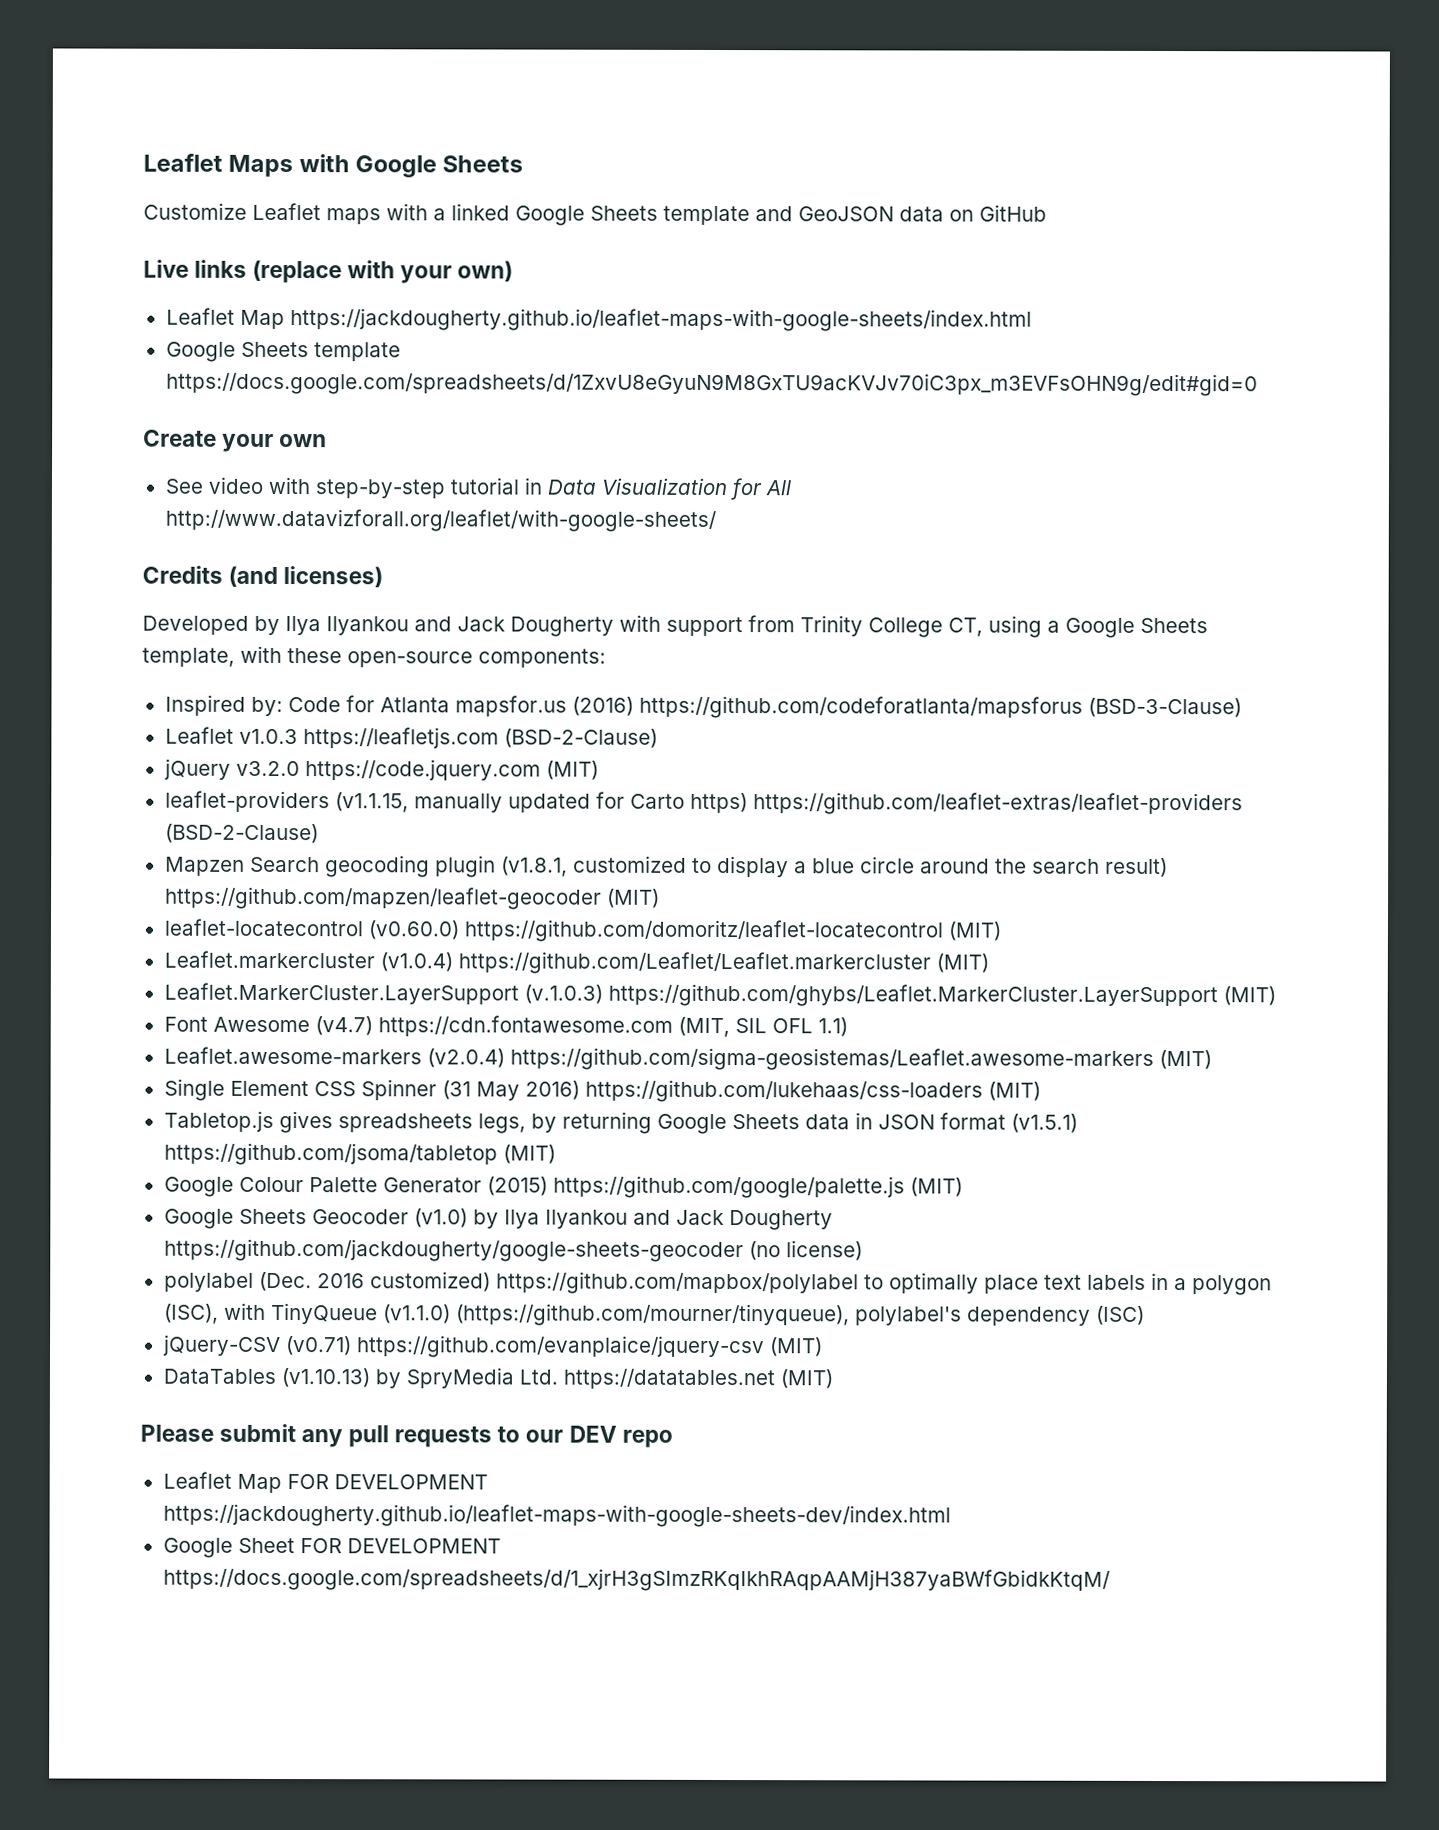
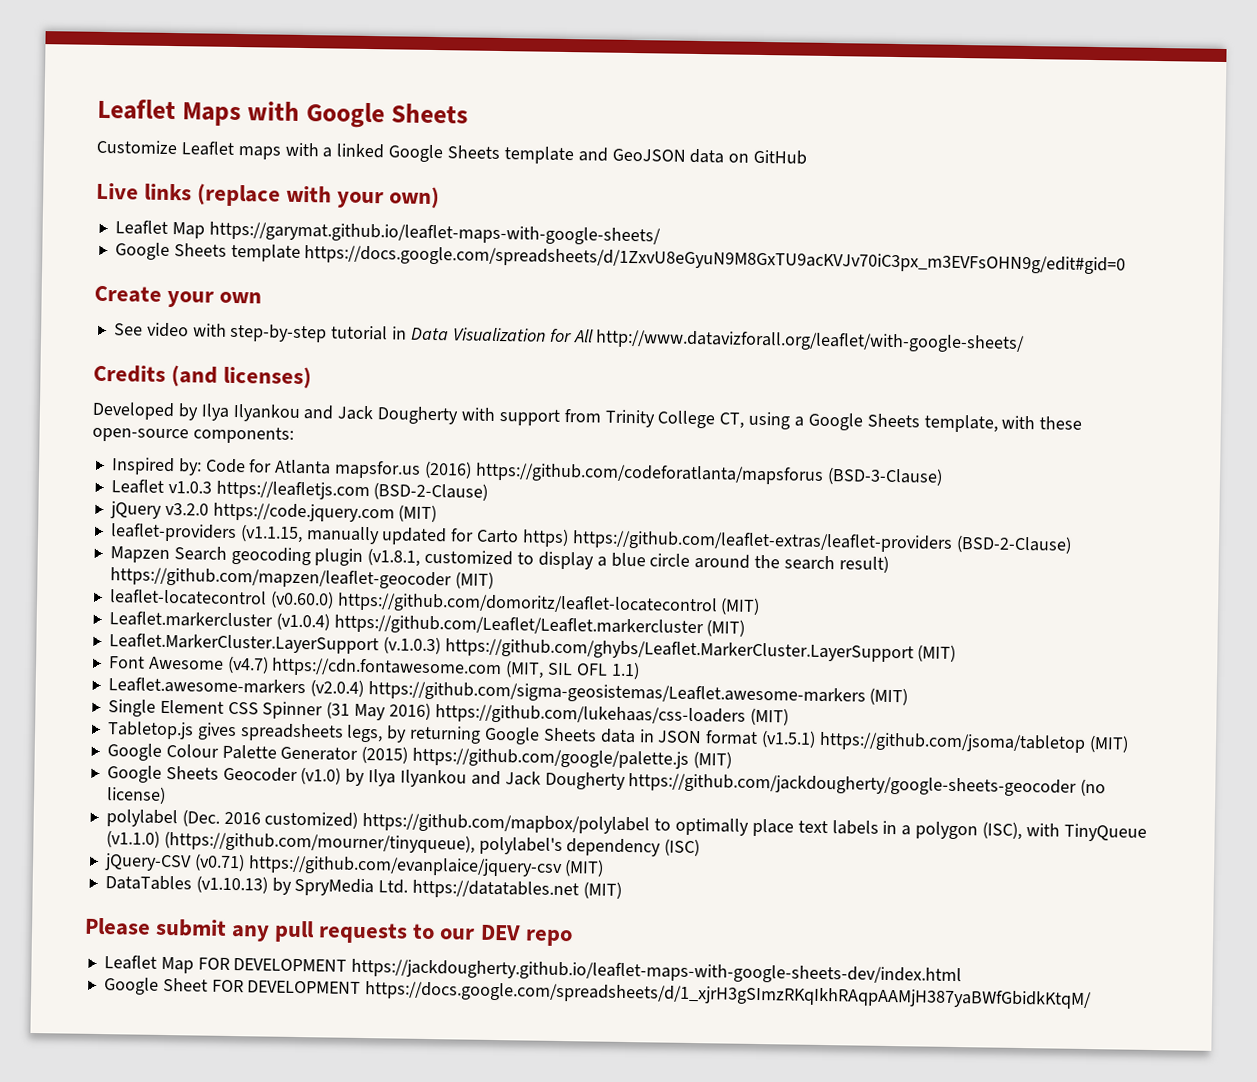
- Leaflet Map https://jackdougherty.github.io/leaflet-maps-with-google-sheets/index.html
+ Leaflet Map https://garymat.github.io/leaflet-maps-with-google-sheets/

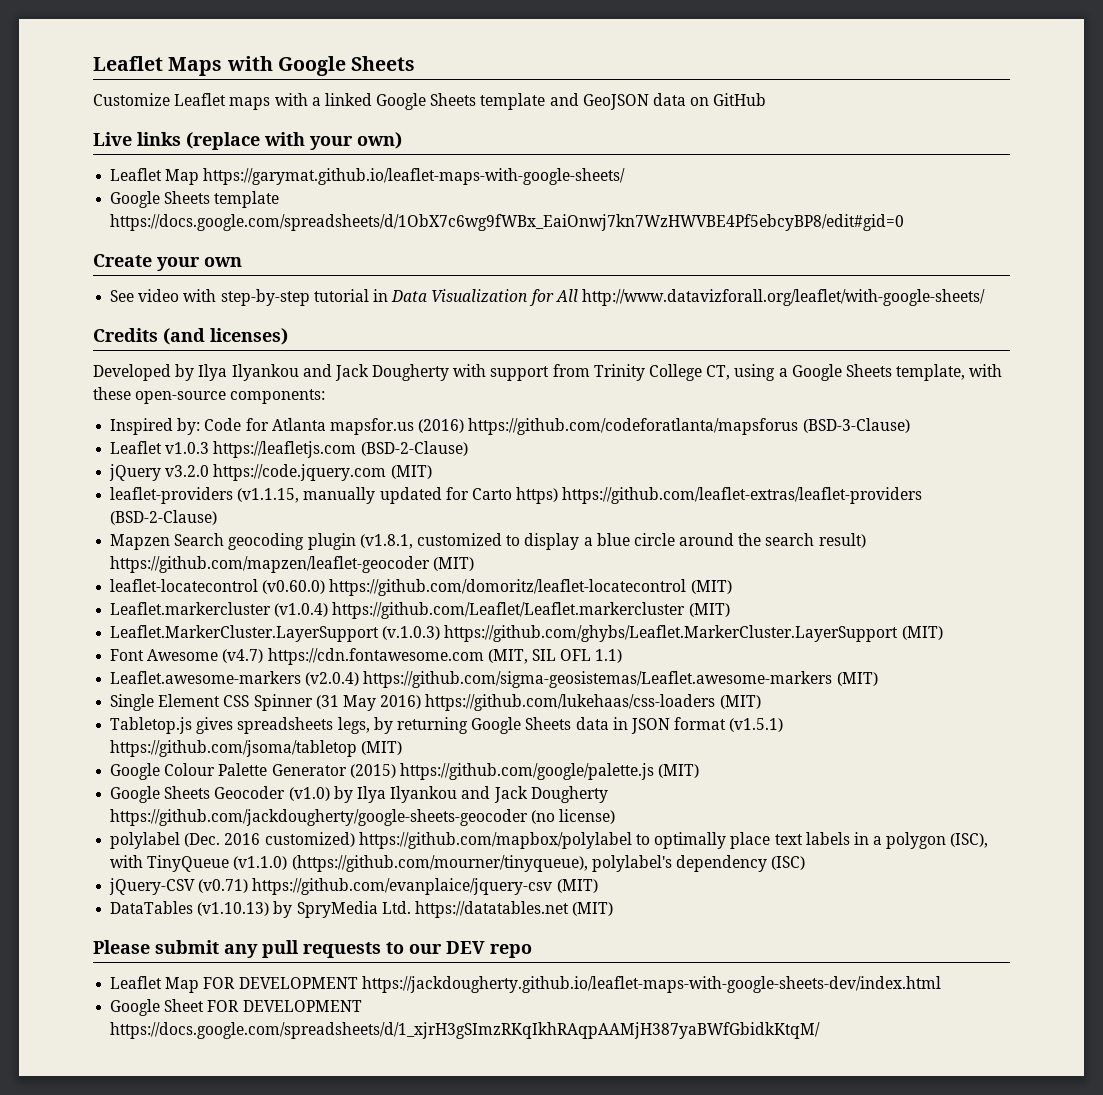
- Google Sheets template https://docs.google.com/spreadsheets/d/1ZxvU8eGyuN9M8GxTU9acKVJv70iC3px_m3EVFsOHN9g/edit#gid=0
+ Google Sheets template https://docs.google.com/spreadsheets/d/1ObX7c6wg9fWBx_EaiOnwj7kn7WzHWVBE4Pf5ebcyBP8/edit#gid=0

